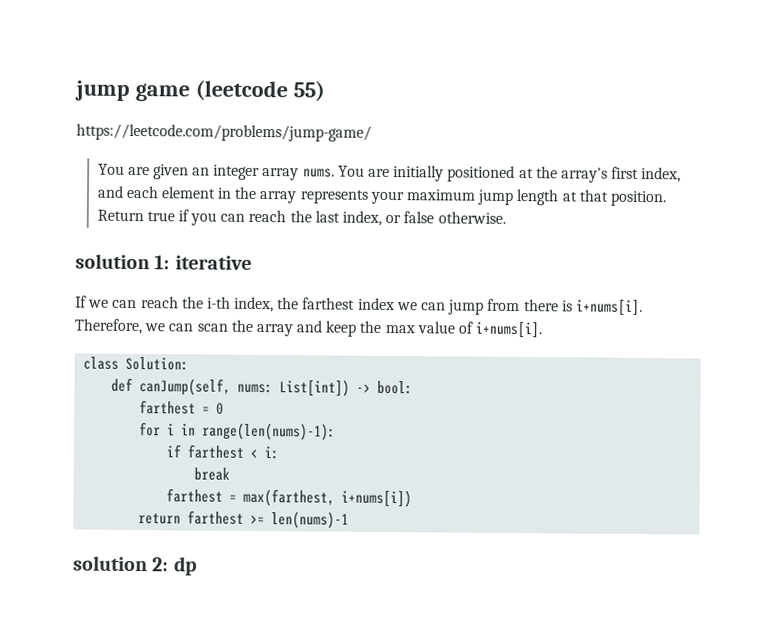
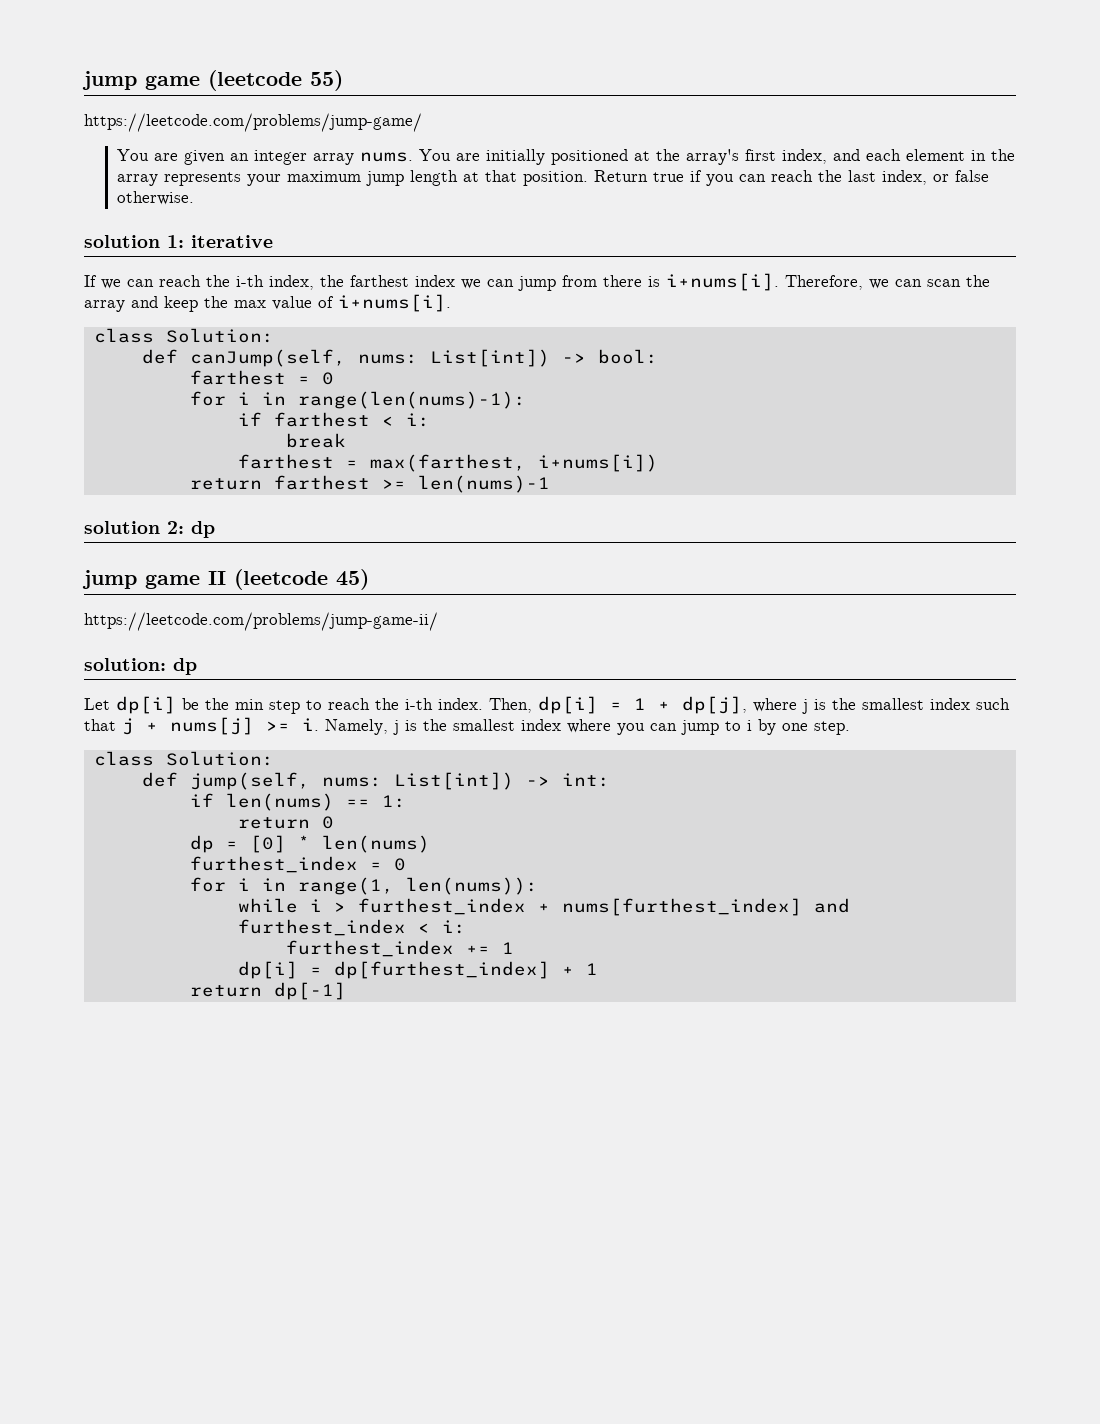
+ jump game II (leetcode 45)
+ https://leetcode.com/problems/jump-game-ii/
+ solution: dp
+ Let dp[i] be the min step to reach the i-th index. Then, dp[i] = 1 + dp[j], where j is the smallest index such that j + nums[j] >= i. Namely, j is the smallest index where you can jump to i by one step.
+ class Solution:
+ def jump(self, nums: List[int]) -> int:
+ if len(nums) == 1:
+ return 0
+ dp = [0] * len(nums)
+ furthest_index = 0
+ for i in range(1, len(nums)):
+ while i > furthest_index + nums[furthest_index] and furthest_index < i:
+ furthest_index += 1
+ dp[i] = dp[furthest_index] + 1
+ return dp[-1]

